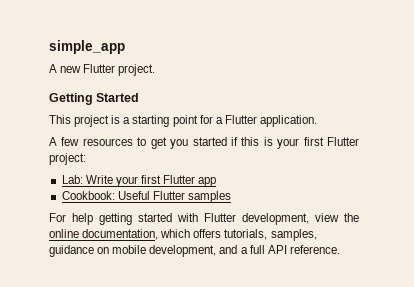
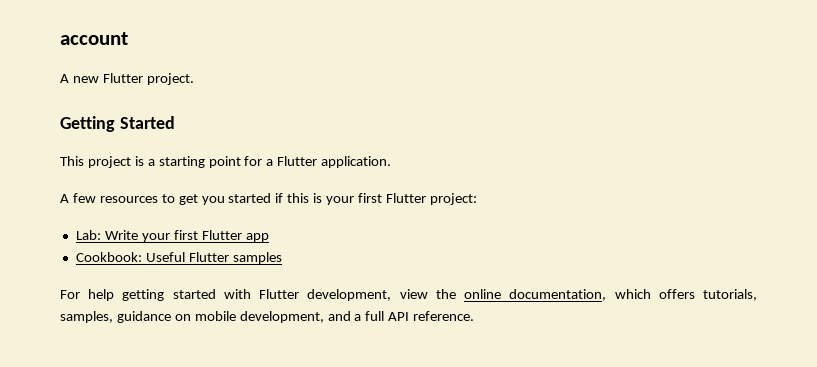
- simple_app
+ account

